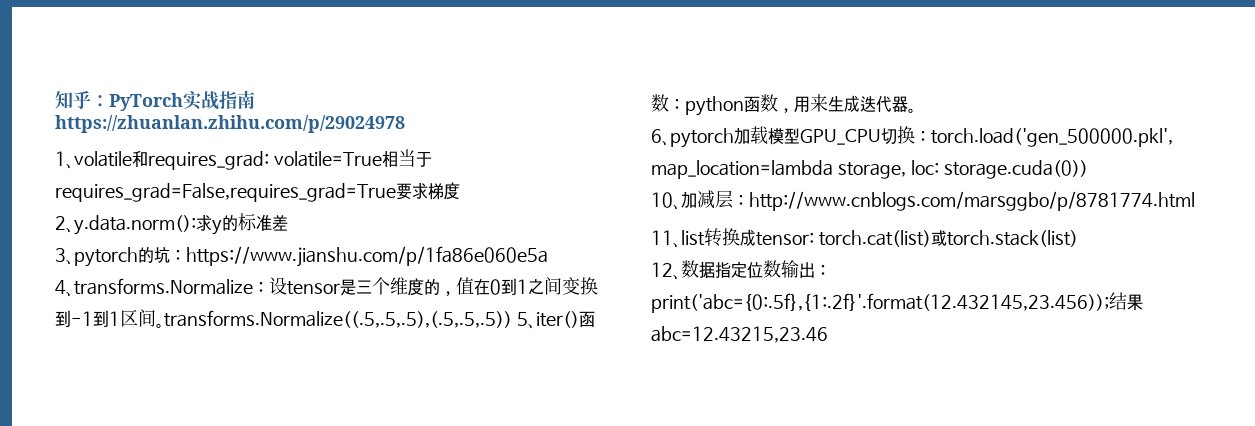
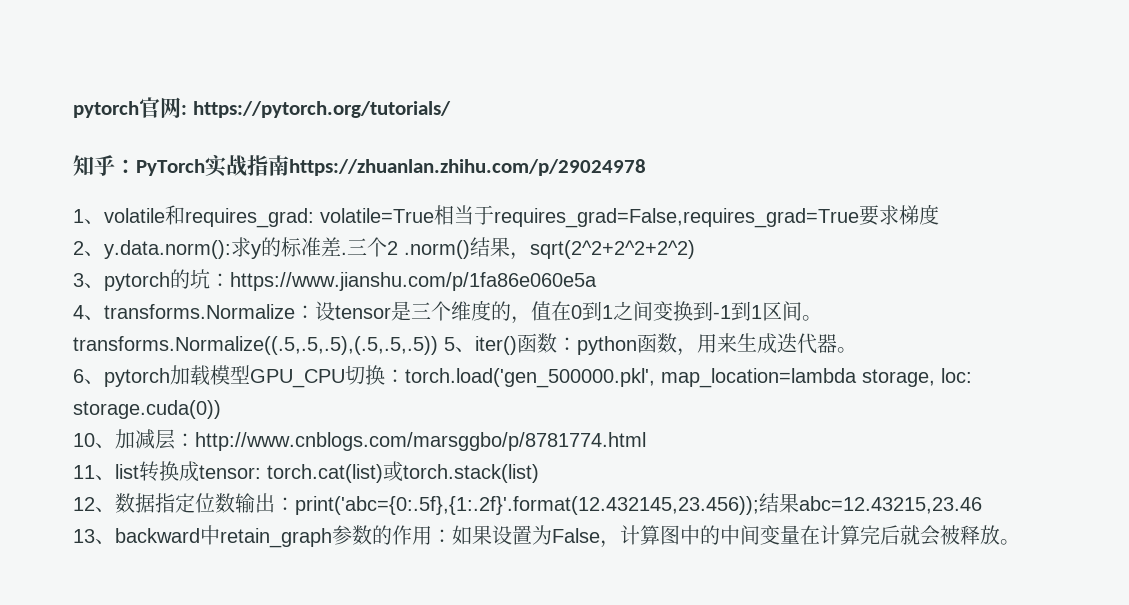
+ pytorch官网: https://pytorch.org/tutorials/
- 2、y.data.norm():求y的标准差
+ 2、y.data.norm():求y的标准差.三个2 .norm()结果，sqrt(2^2+2^2+2^2)
+ 13、backward中retain_graph参数的作用：如果设置为False，计算图中的中间变量在计算完后就会被释放。

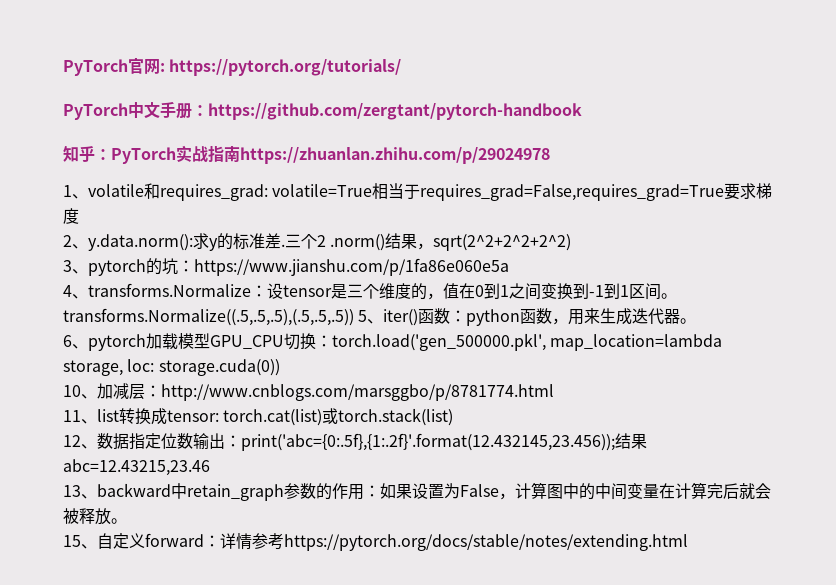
- pytorch官网: https://pytorch.org/tutorials/
+ PyTorch官网: https://pytorch.org/tutorials/
+ PyTorch中文手册：https://github.com/zergtant/pytorch-handbook
+ 15、自定义forward：详情参考https://pytorch.org/docs/stable/notes/extending.html

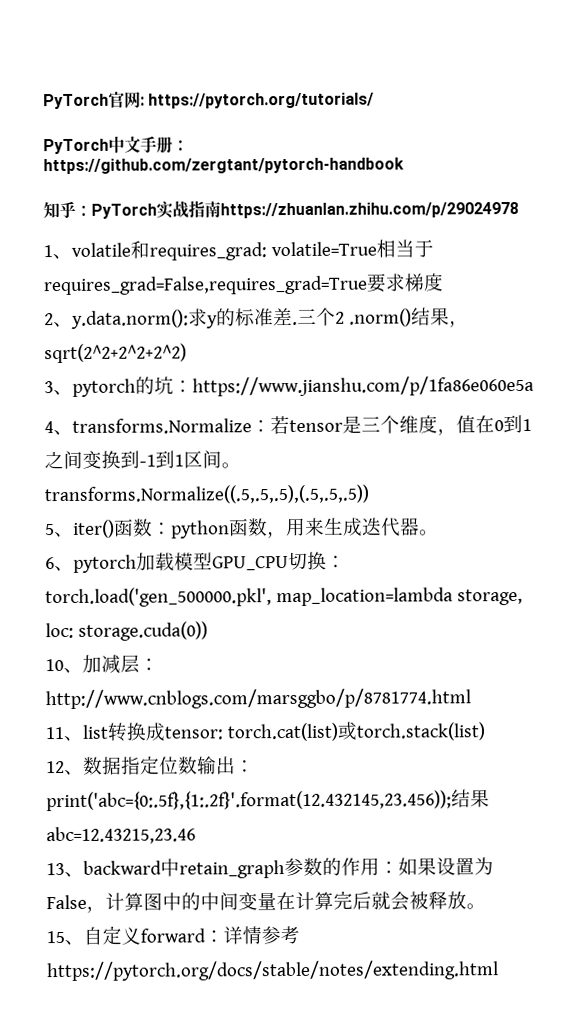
- 4、transforms.Normalize：设tensor是三个维度的，值在0到1之间变换到-1到1区间。transforms.Normalize((.5,.5,.5),(.5,.5,.5)) 5、iter()函数：python函数，用来生成迭代器。
+ 4、transforms.Normalize：若tensor是三个维度，值在0到1之间变换到-1到1区间。transforms.Normalize((.5,.5,.5),(.5,.5,.5))
+ 5、iter()函数：python函数，用来生成迭代器。

